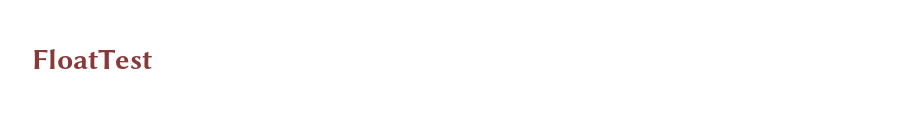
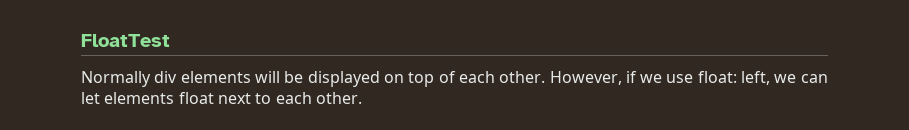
+ Normally div elements will be displayed on top of each other. However, if we use float: left, we can let elements float next to each other.

